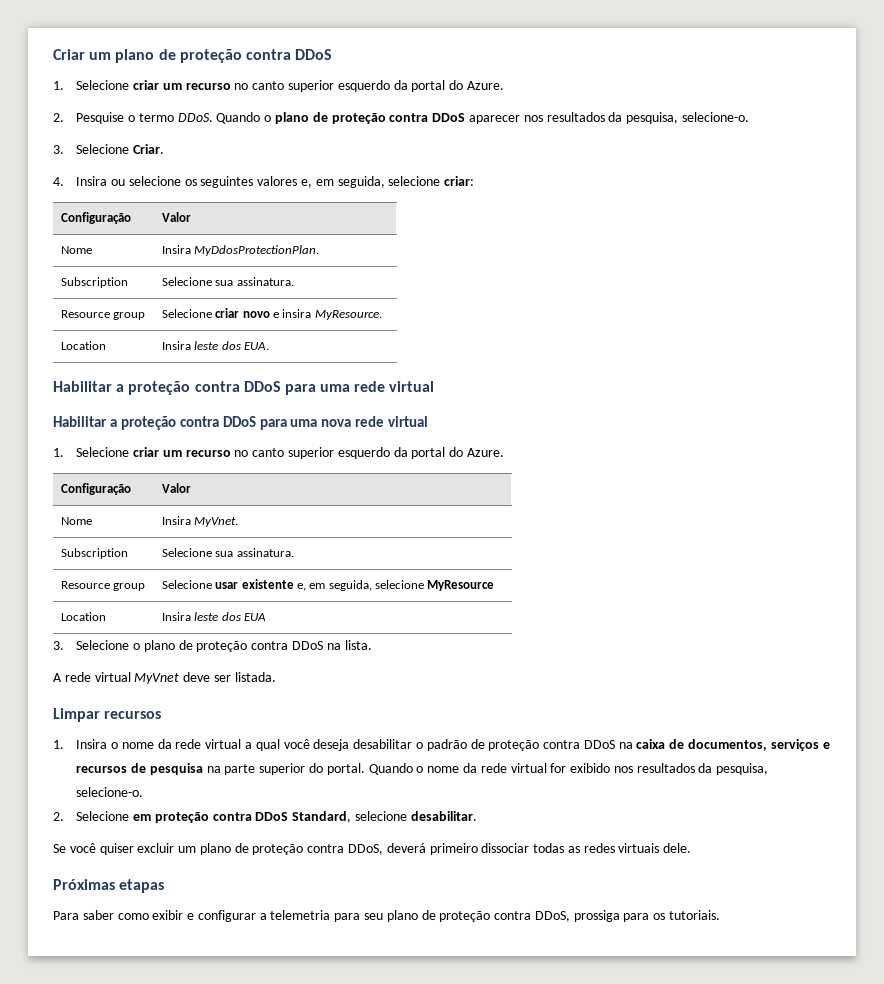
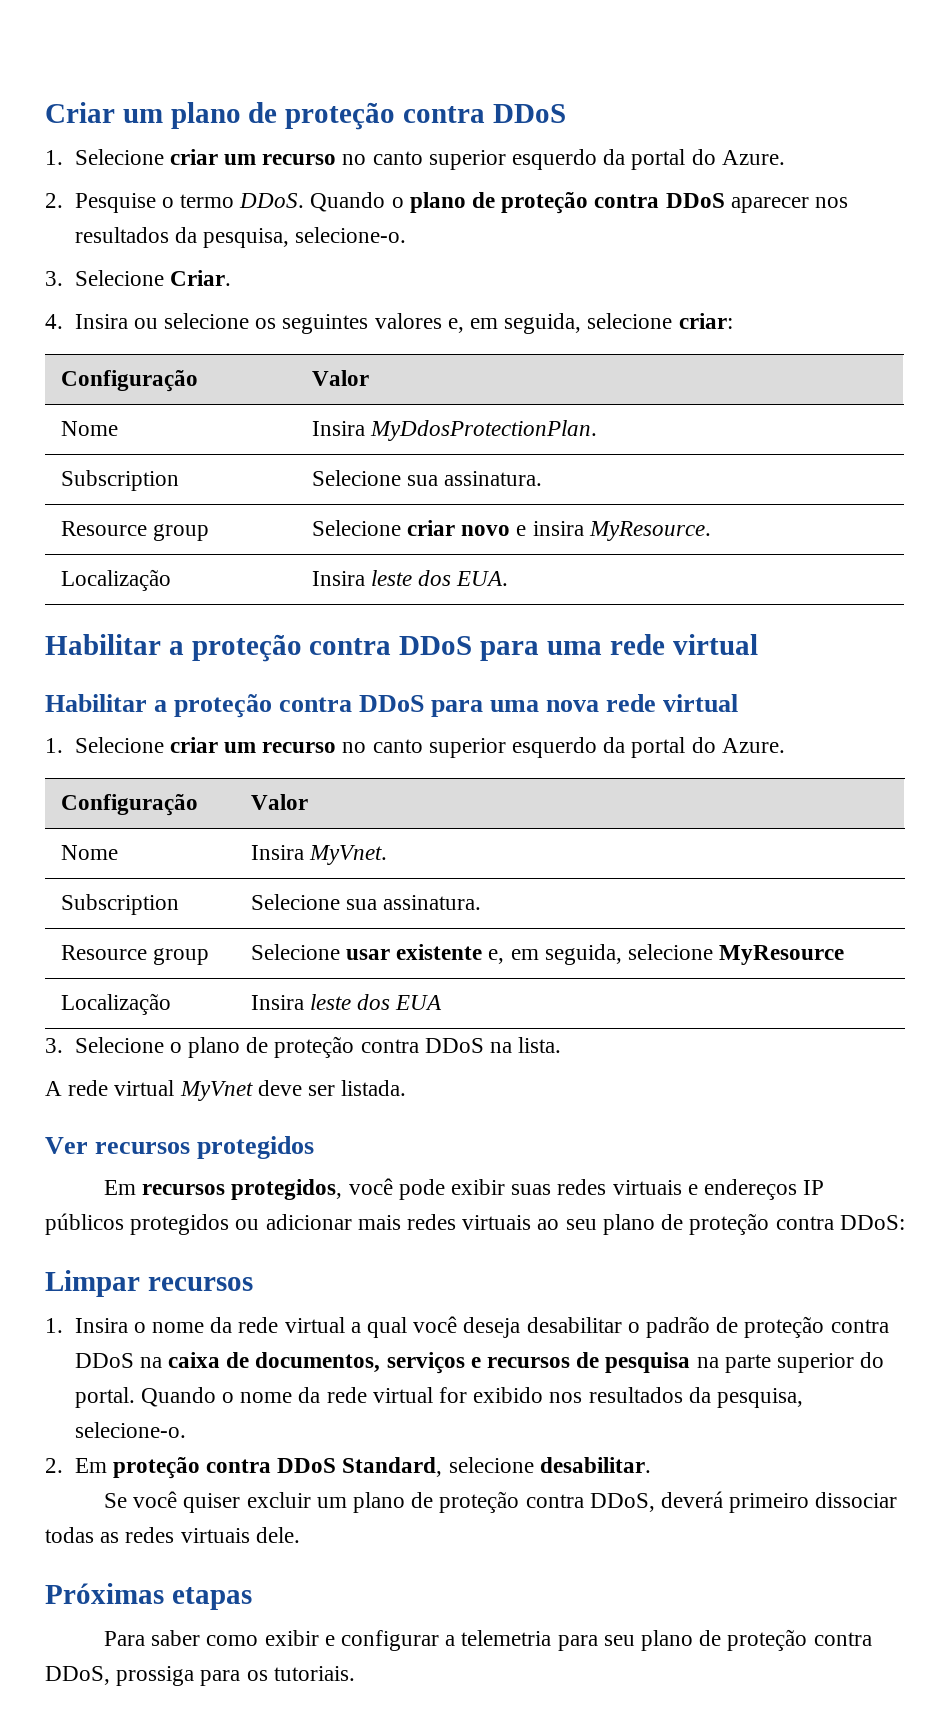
- Location | Insira leste dos EUA.
+ Localização | Insira leste dos EUA.
- Location | Insira leste dos EUA
+ Localização | Insira leste dos EUA
+ Ver recursos protegidos
+ Em recursos protegidos, você pode exibir suas redes virtuais e endereços IP públicos protegidos ou adicionar mais redes virtuais ao seu plano de proteção contra DDoS:
- 2. Selecione em proteção contra DDoS Standard, selecione desabilitar.
+ 2. Em proteção contra DDoS Standard, selecione desabilitar.

